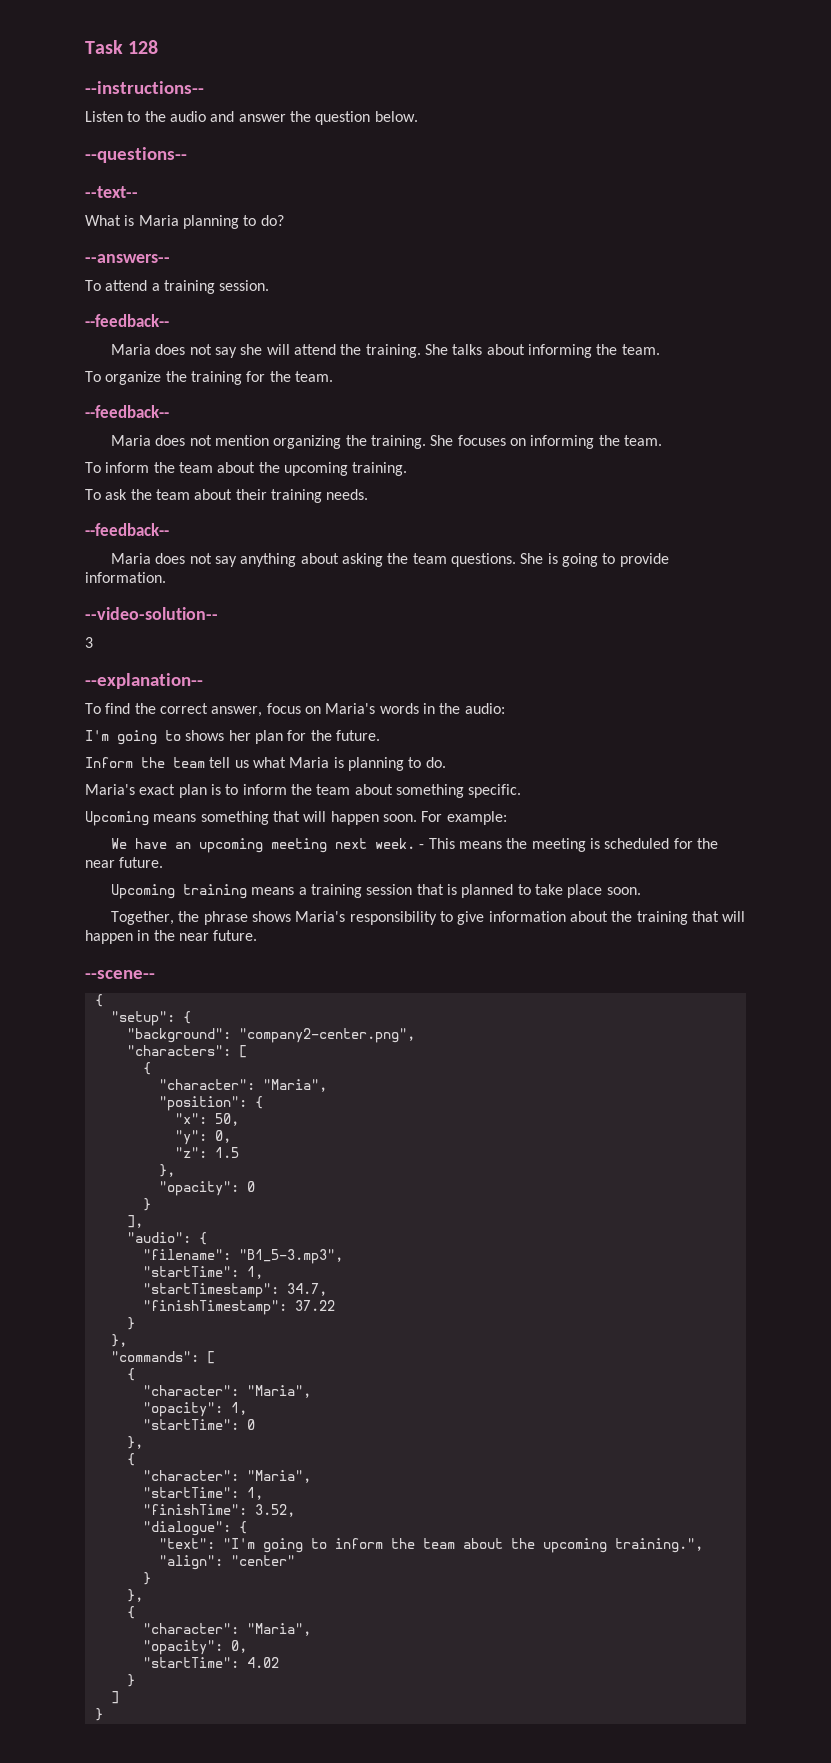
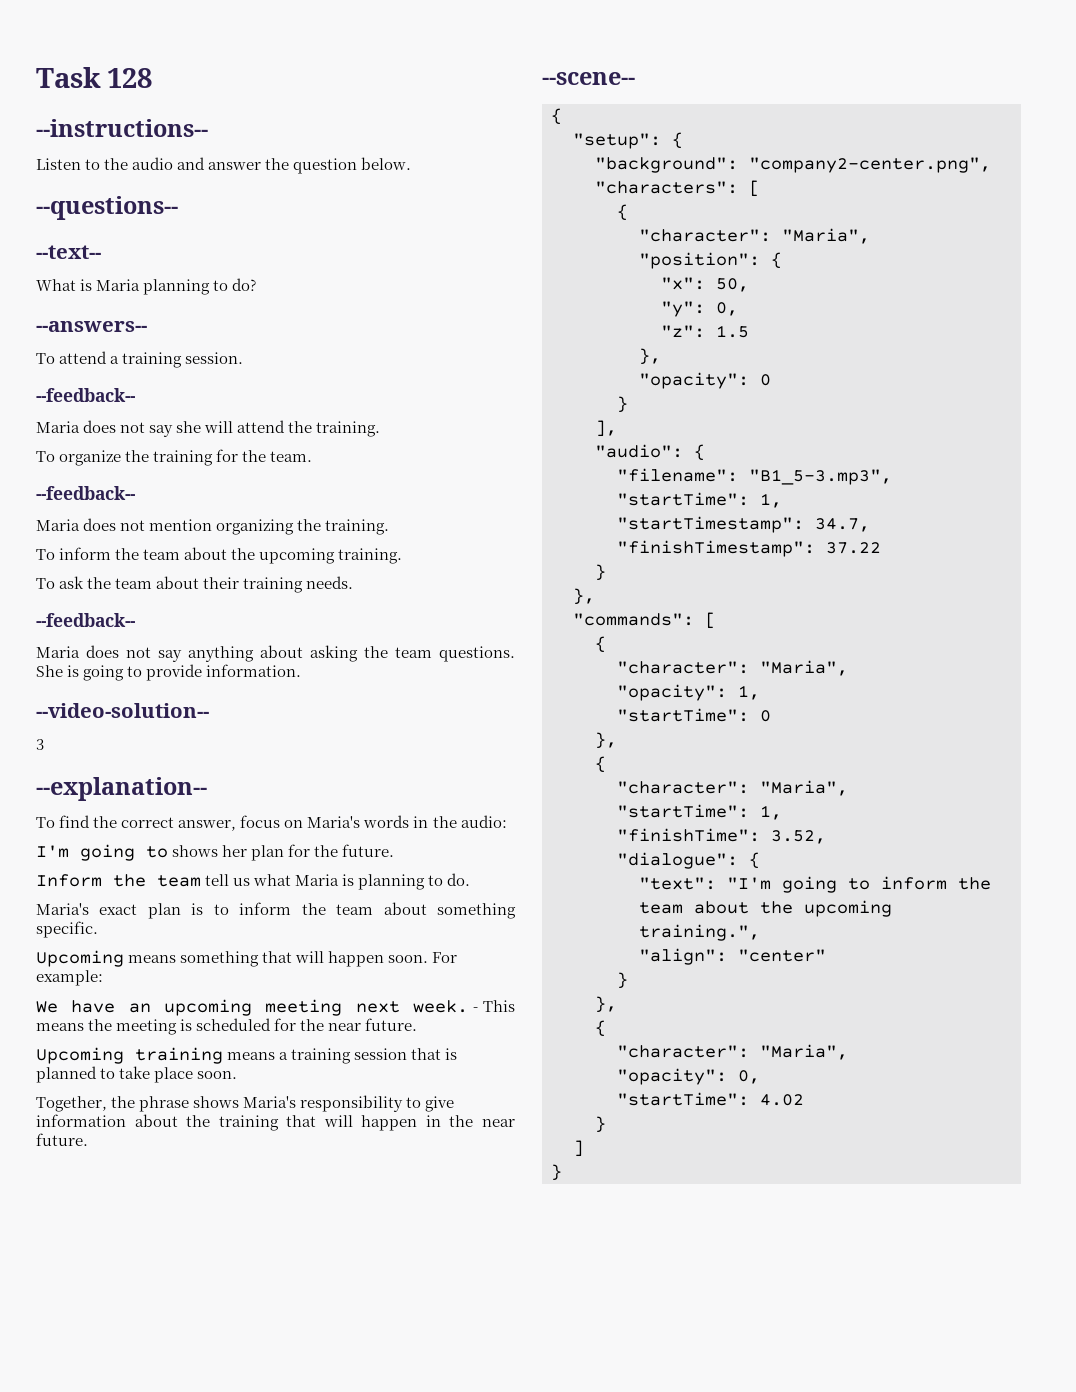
- She talks about informing the team.
- She focuses on informing the team.

